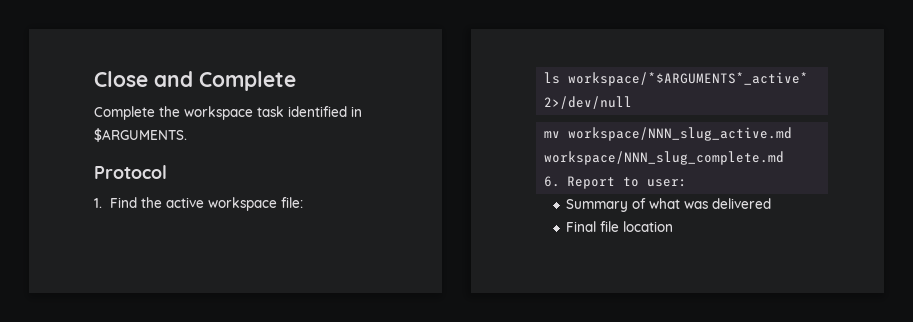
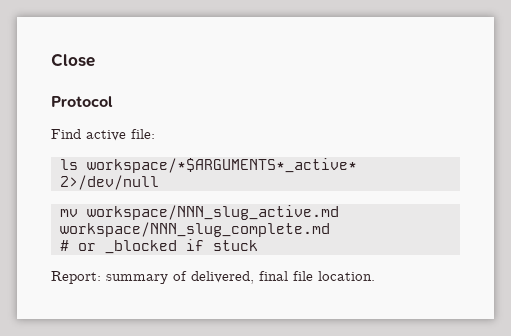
- Close and Complete
- Complete the workspace task identified in $ARGUMENTS.
+ Close
  Protocol
- 1. Find the active workspace file:
+ Find active file:
- 6. Report to user:
- Summary of what was delivered
- Final file location
+ # or _blocked if stuck
+ Report: summary of delivered, final file location.

